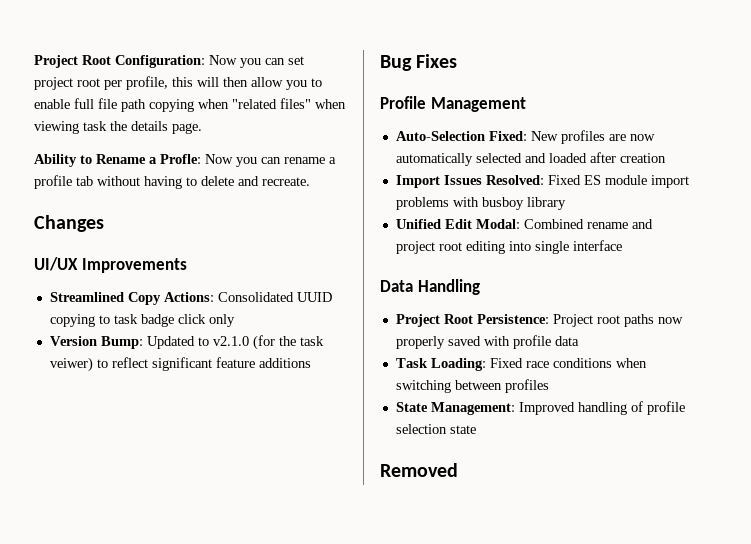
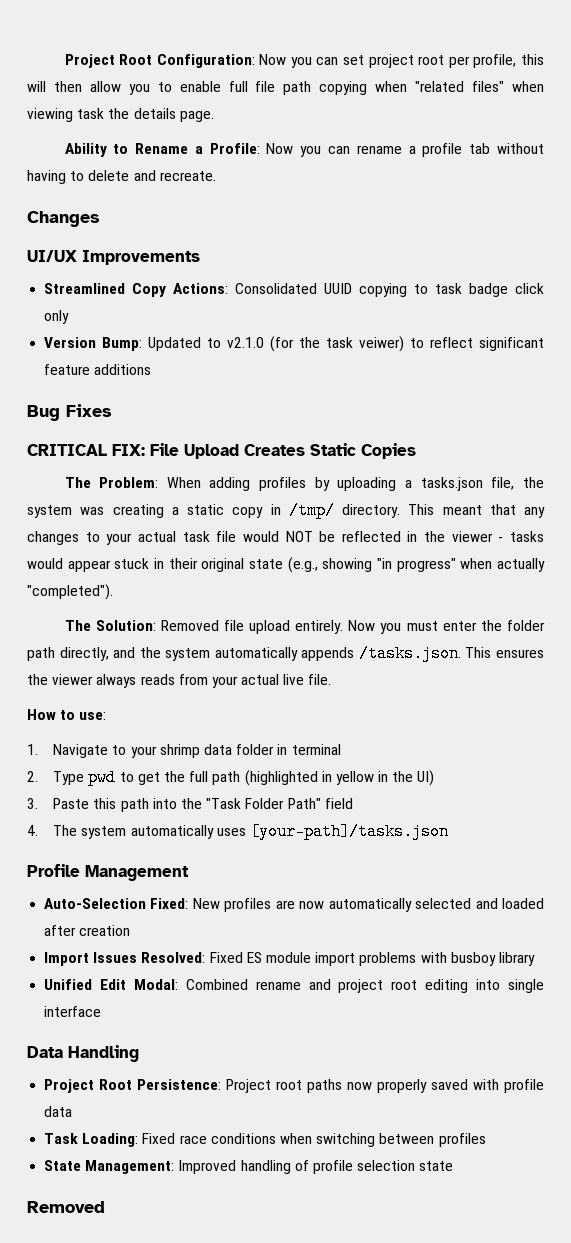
- Ability to Rename a Profle: Now you can rename a profile tab without having to delete and recreate.
+ Ability to Rename a Profile: Now you can rename a profile tab without having to delete and recreate.
+ CRITICAL FIX: File Upload Creates Static Copies
+ The Problem: When adding profiles by uploading a tasks.json file, the system was creating a static copy in /tmp/ directory. This meant that any changes to your actual task file would NOT be reflected in the viewer - tasks would appear stuck in their original state (e.g., showing "in progress" when actually "completed").
+ The Solution: Removed file upload entirely. Now you must enter the folder path directly, and the system automatically appends /tasks.json. This ensures the viewer always reads from your actual live file.
+ How to use:
+ 1. Navigate to your shrimp data folder in terminal
+ 2. Type pwd to get the full path (highlighted in yellow in the UI)
+ 3. Paste this path into the "Task Folder Path" field
+ 4. The system automatically uses [your-path]/tasks.json

